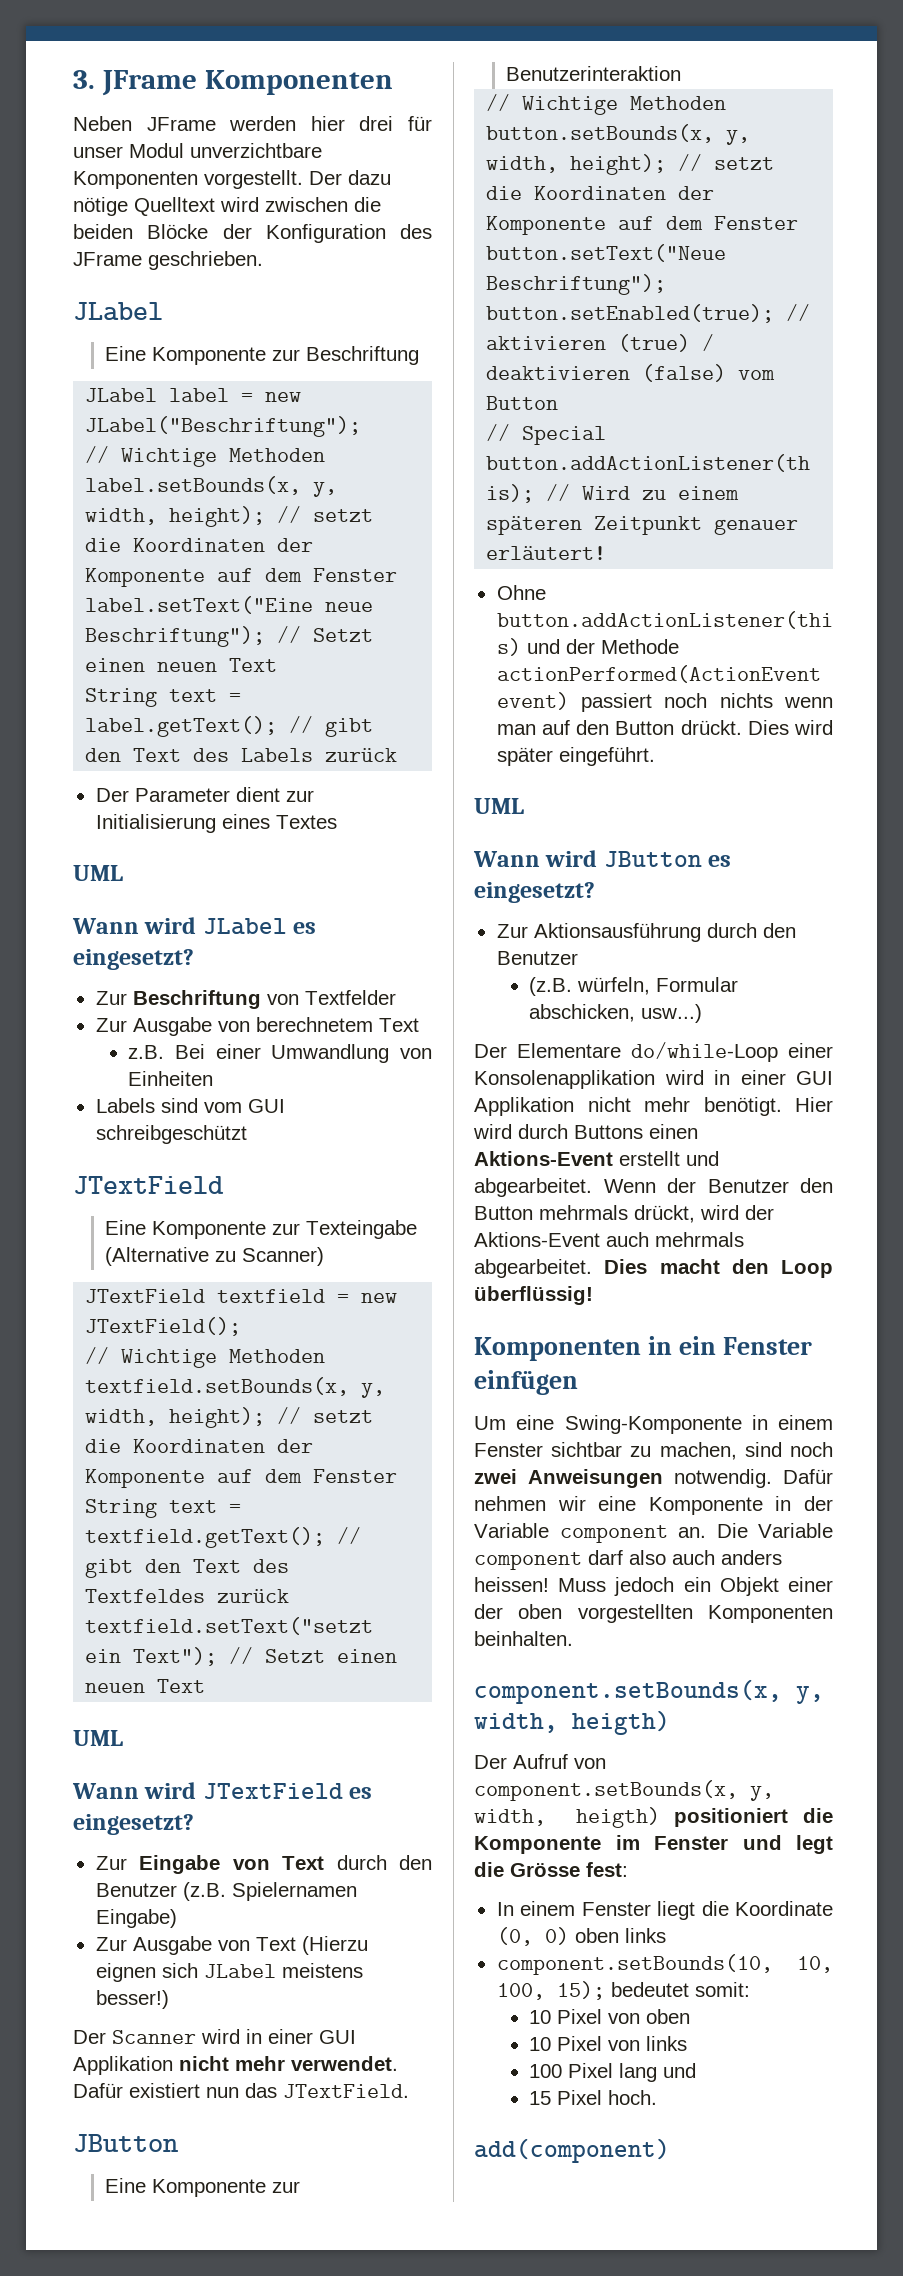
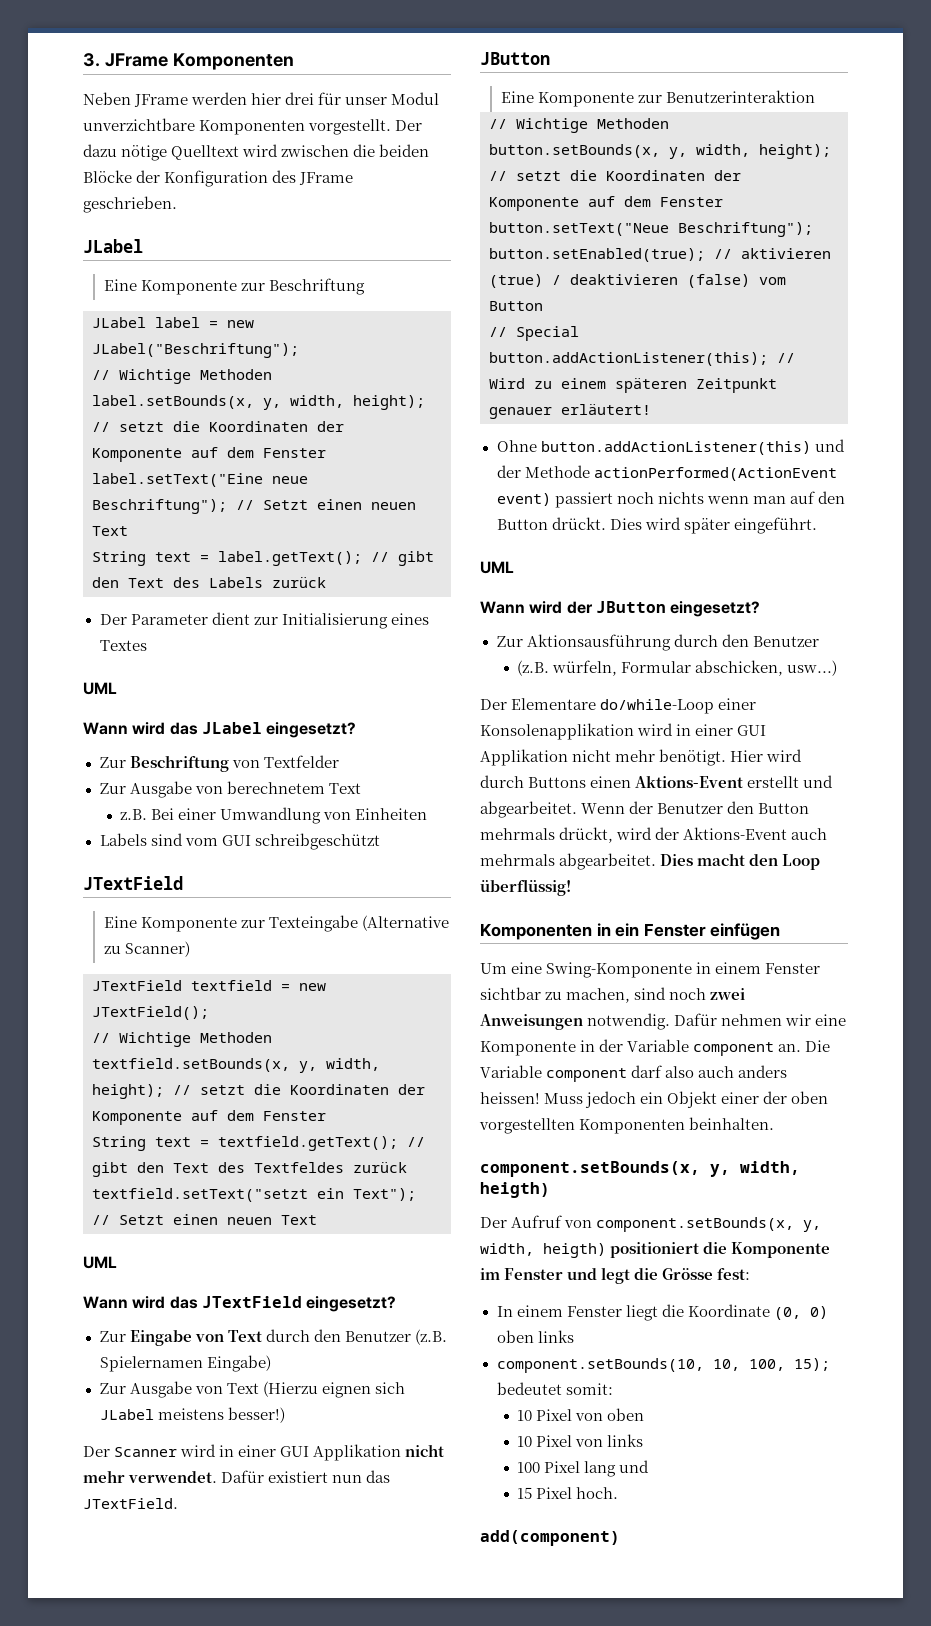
- Wann wird JLabel es eingesetzt?
+ Wann wird das JLabel eingesetzt?
- Wann wird JTextField es eingesetzt?
+ Wann wird das JTextField eingesetzt?
- Wann wird JButton es eingesetzt?
+ Wann wird der JButton eingesetzt?

